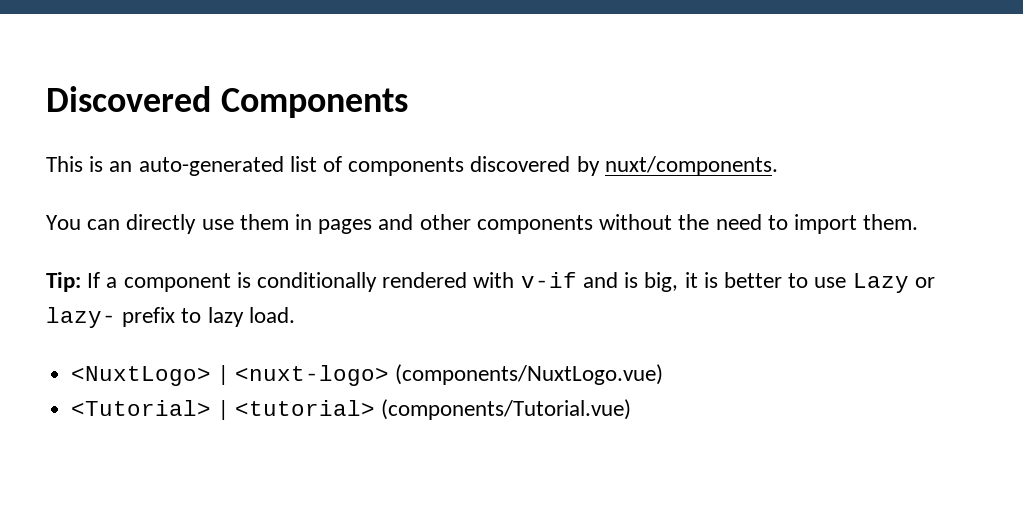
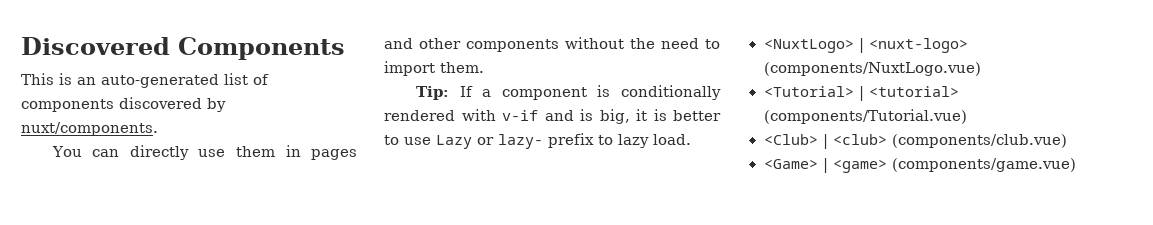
+ <Club> | <club> (components/club.vue)
+ <Game> | <game> (components/game.vue)

